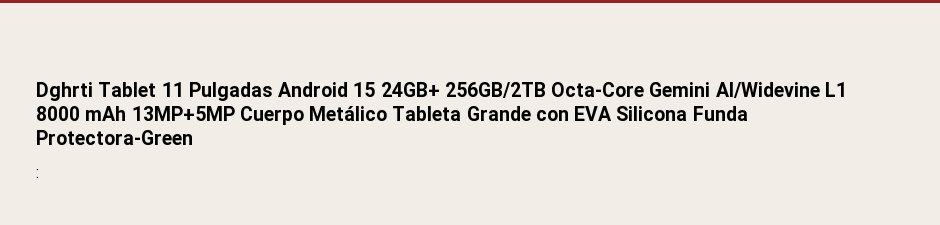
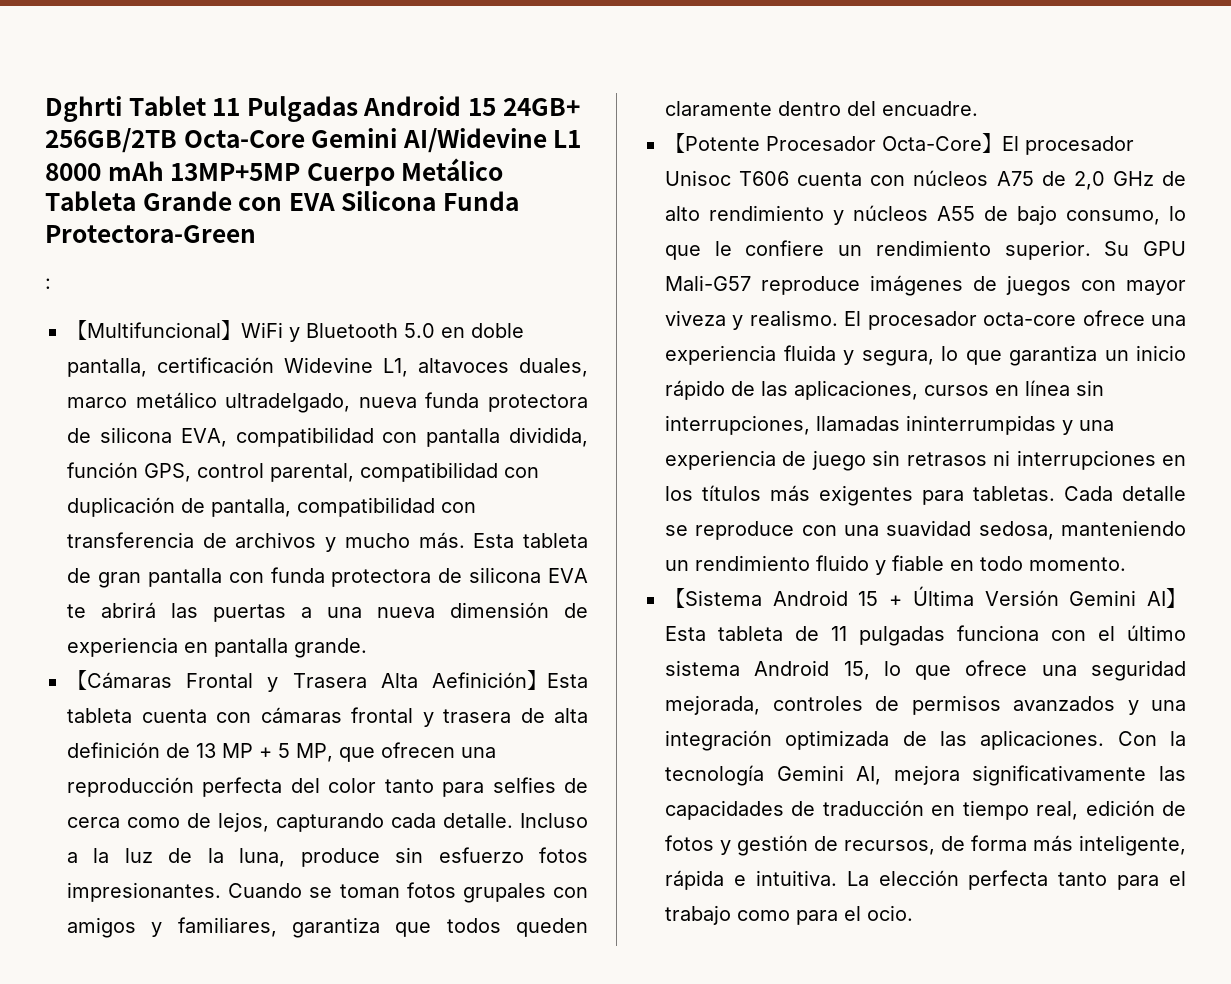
+ 【Multifuncional】WiFi y Bluetooth 5.0 en doble pantalla, certificación Widevine L1, altavoces duales, marco metálico ultradelgado, nueva funda protectora de silicona EVA, compatibilidad con pantalla dividida, función GPS, control parental, compatibilidad con duplicación de pantalla, compatibilidad con transferencia de archivos y mucho más. Esta tableta de gran pantalla con funda protectora de silicona EVA te abrirá las puertas a una nueva dimensión de experiencia en pantalla grande.
+ 【Cámaras Frontal y Trasera Alta Aefinición】Esta tableta cuenta con cámaras frontal y trasera de alta definición de 13 MP + 5 MP, que ofrecen una reproducción perfecta del color tanto para selfies de cerca como de lejos, capturando cada detalle. Incluso a la luz de la luna, produce sin esfuerzo fotos impresionantes. Cuando se toman fotos grupales con amigos y familiares, garantiza que todos queden claramente dentro del encuadre.
+ 【Potente Procesador Octa-Core】El procesador Unisoc T606 cuenta con núcleos A75 de 2,0 GHz de alto rendimiento y núcleos A55 de bajo consumo, lo que le confiere un rendimiento superior. Su GPU Mali-G57 reproduce imágenes de juegos con mayor viveza y realismo. El procesador octa-core ofrece una experiencia fluida y segura, lo que garantiza un inicio rápido de las aplicaciones, cursos en línea sin interrupciones, llamadas ininterrumpidas y una experiencia de juego sin retrasos ni interrupciones en los títulos más exigentes para tabletas. Cada detalle se reproduce con una suavidad sedosa, manteniendo un rendimiento fluido y fiable en todo momento.
+ 【Sistema Android 15 + Última Versión Gemini AI】Esta tableta de 11 pulgadas funciona con el último sistema Android 15, lo que ofrece una seguridad mejorada, controles de permisos avanzados y una integración optimizada de las aplicaciones. Con la tecnología Gemini AI, mejora significativamente las capacidades de traducción en tiempo real, edición de fotos y gestión de recursos, de forma más inteligente, rápida e intuitiva. La elección perfecta tanto para el trabajo como para el ocio.

